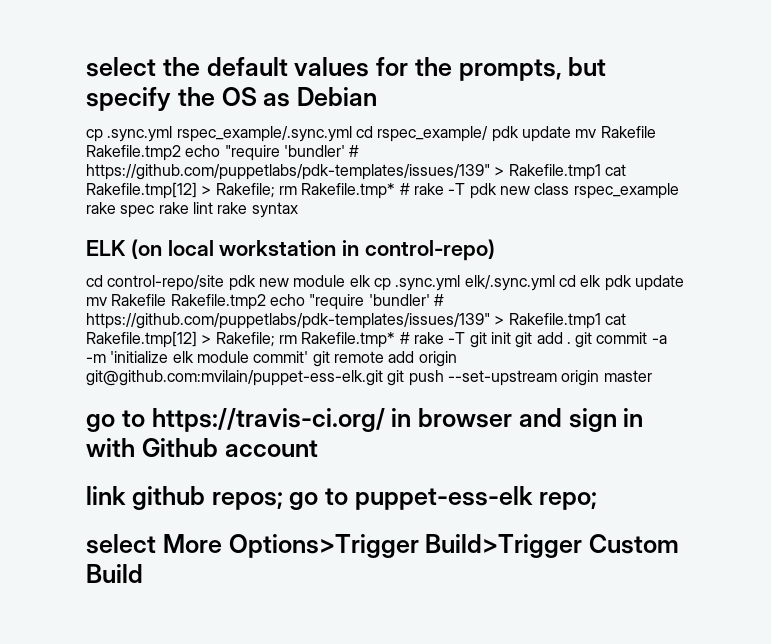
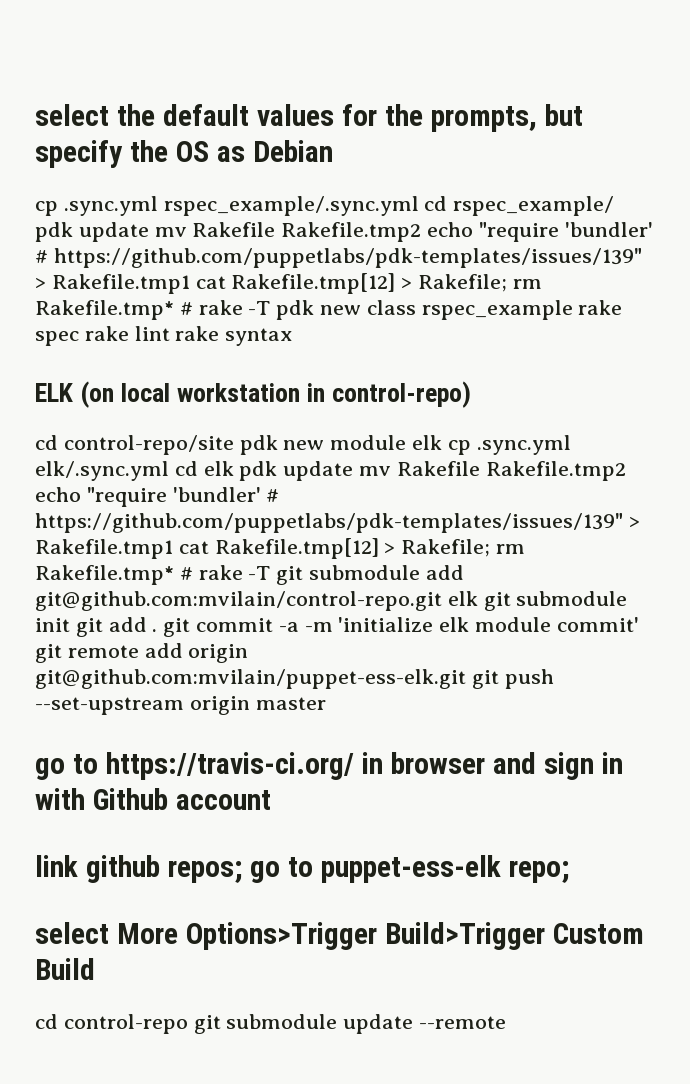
- cd control-repo/site pdk new module elk cp .sync.yml elk/.sync.yml cd elk pdk update mv Rakefile Rakefile.tmp2 echo "require 'bundler' # https://github.com/puppetlabs/pdk-templates/issues/139" > Rakefile.tmp1 cat Rakefile.tmp[12] > Rakefile; rm Rakefile.tmp* # rake -T git init git add . git commit -a -m 'initialize elk module commit' git remote add origin git@github.com:mvilain/puppet-ess-elk.git git push --set-upstream origin master
+ cd control-repo/site pdk new module elk cp .sync.yml elk/.sync.yml cd elk pdk update mv Rakefile Rakefile.tmp2 echo "require 'bundler' # https://github.com/puppetlabs/pdk-templates/issues/139" > Rakefile.tmp1 cat Rakefile.tmp[12] > Rakefile; rm Rakefile.tmp* # rake -T git submodule add git@github.com:mvilain/control-repo.git elk git submodule init git add . git commit -a -m 'initialize elk module commit' git remote add origin git@github.com:mvilain/puppet-ess-elk.git git push --set-upstream origin master
+ cd control-repo git submodule update --remote

